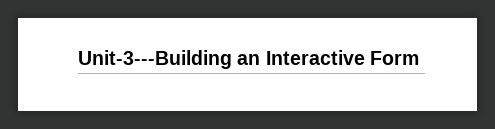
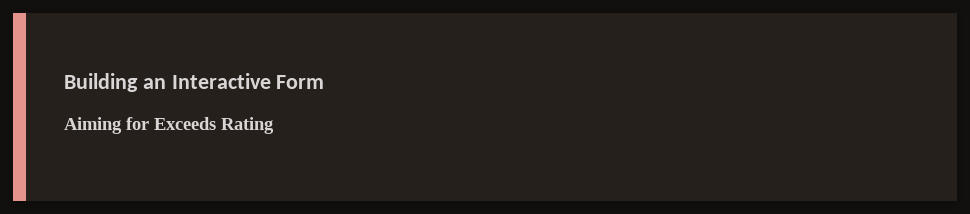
- Unit-3---Building an Interactive Form
+ Building an Interactive Form
+ Aiming for Exceeds Rating

